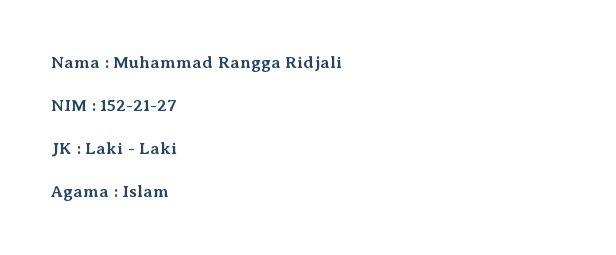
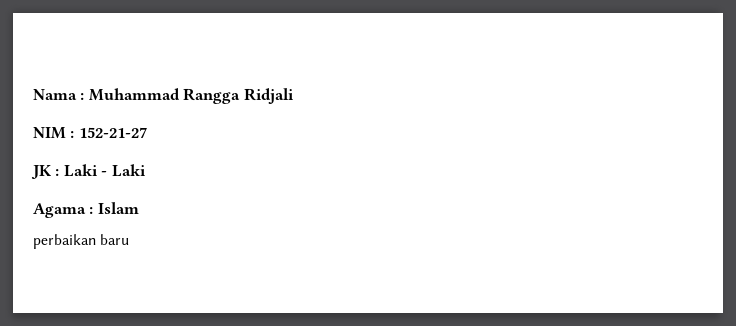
+ perbaikan baru

